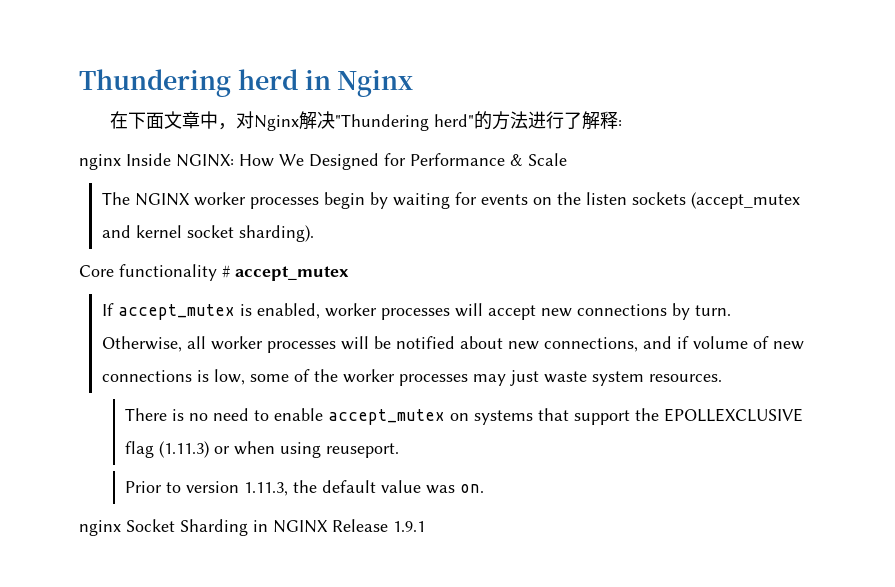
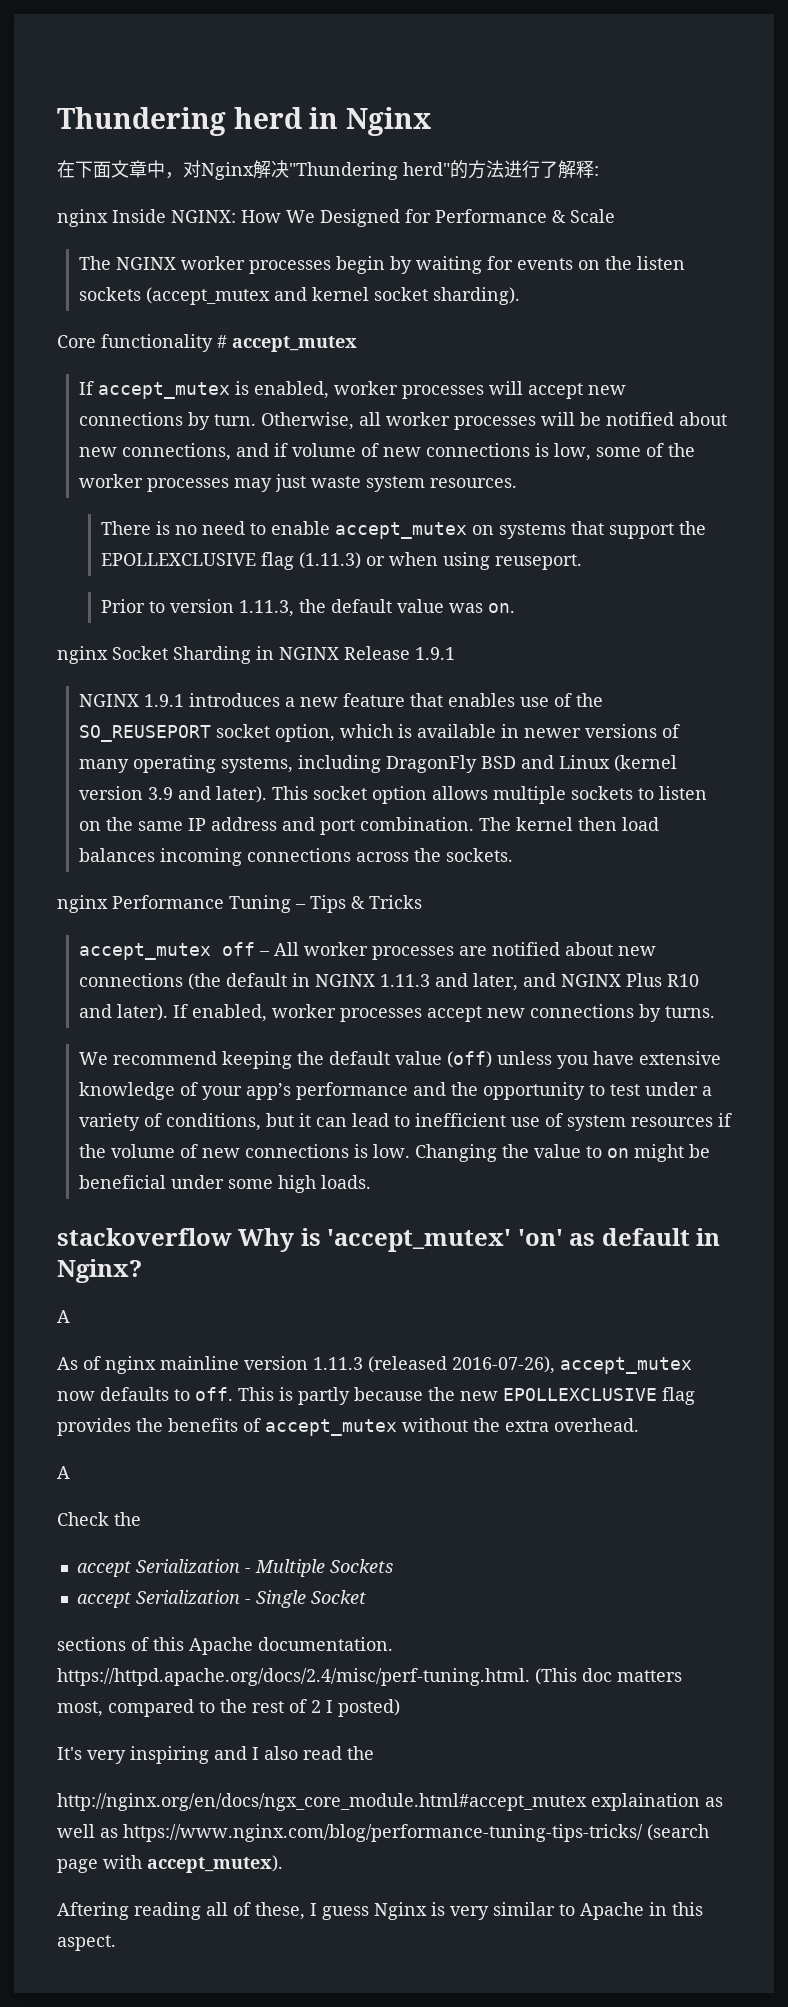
+ NGINX 1.9.1 introduces a new feature that enables use of the SO_REUSEPORT socket option, which is available in newer versions of many operating systems, including DragonFly BSD and Linux (kernel version 3.9 and later). This socket option allows multiple sockets to listen on the same IP address and port combination. The kernel then load balances incoming connections across the sockets.
+ nginx Performance Tuning – Tips & Tricks
+ accept_mutex off – All worker processes are notified about new connections (the default in NGINX 1.11.3 and later, and NGINX Plus R10 and later). If enabled, worker processes accept new connections by turns.
+ We recommend keeping the default value (off) unless you have extensive knowledge of your app’s performance and the opportunity to test under a variety of conditions, but it can lead to inefficient use of system resources if the volume of new connections is low. Changing the value to on might be beneficial under some high loads.
+ stackoverflow Why is 'accept_mutex' 'on' as default in Nginx?
+ A
+ As of nginx mainline version 1.11.3 (released 2016-07-26), accept_mutex now defaults to off. This is partly because the new EPOLLEXCLUSIVE flag provides the benefits of accept_mutex without the extra overhead.
+ A
+ Check the
+ accept Serialization - Multiple Sockets
+ accept Serialization - Single Socket
+ sections of this Apache documentation. https://httpd.apache.org/docs/2.4/misc/perf-tuning.html. (This doc matters most, compared to the rest of 2 I posted)
+ It's very inspiring and I also read the
+ http://nginx.org/en/docs/ngx_core_module.html#accept_mutex explaination as well as https://www.nginx.com/blog/performance-tuning-tips-tricks/ (search page with accept_mutex).
+ Aftering reading all of these, I guess Nginx is very similar to Apache in this aspect.

